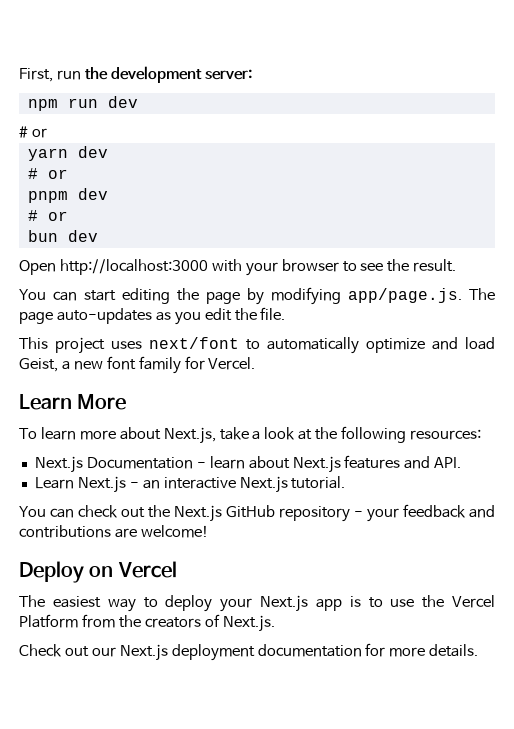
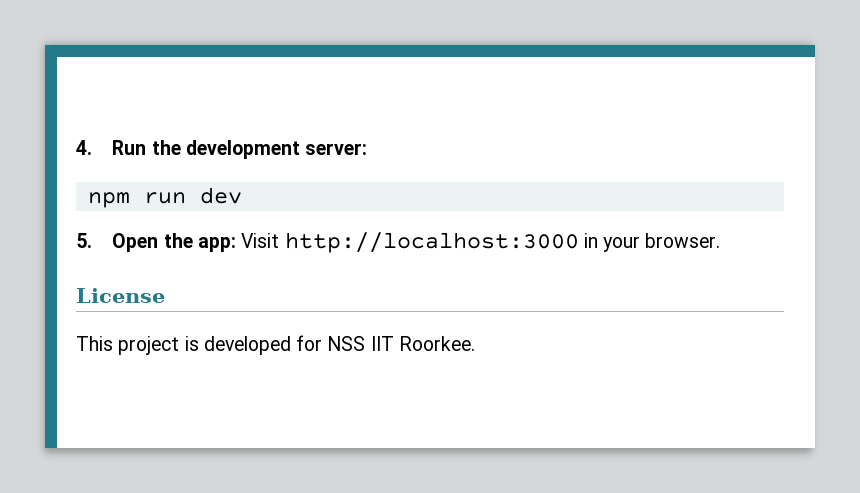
- First, run the development server:
+ 4. Run the development server:
  npm run dev
- # or
- yarn dev
- # or
- pnpm dev
- # or
- bun dev
- Open http://localhost:3000 with your browser to see the result.
- You can start editing the page by modifying app/page.js. The page auto-updates as you edit the file.
- This project uses next/font to automatically optimize and load Geist, a new font family for Vercel.
- Learn More
- To learn more about Next.js, take a look at the following resources:
- Next.js Documentation - learn about Next.js features and API.
- Learn Next.js - an interactive Next.js tutorial.
- You can check out the Next.js GitHub repository - your feedback and contributions are welcome!
- Deploy on Vercel
- The easiest way to deploy your Next.js app is to use the Vercel Platform from the creators of Next.js.
- Check out our Next.js deployment documentation for more details.
+ 5. Open the app: Visit http://localhost:3000 in your browser.
+ License
+ This project is developed for NSS IIT Roorkee.

